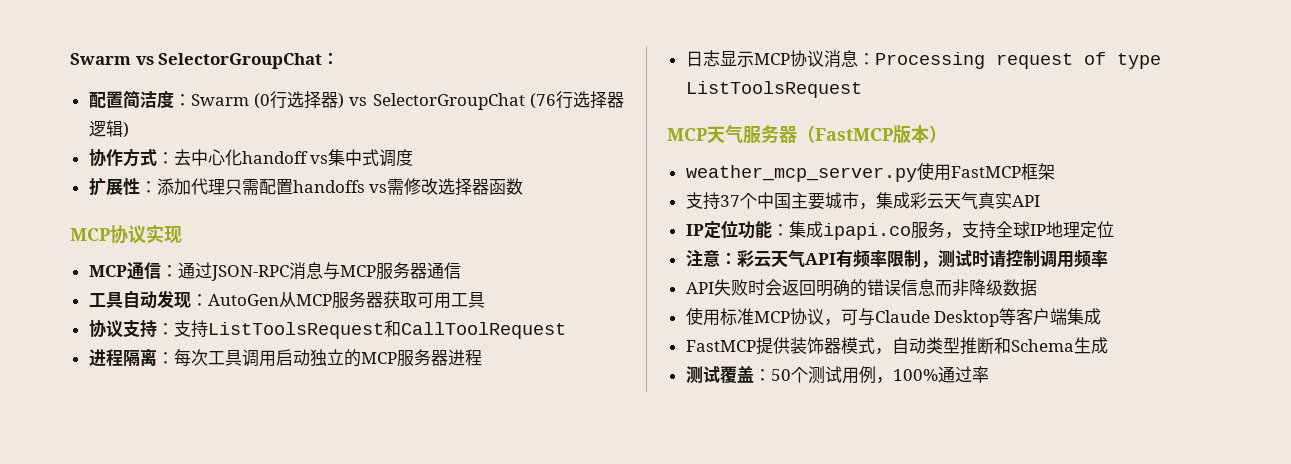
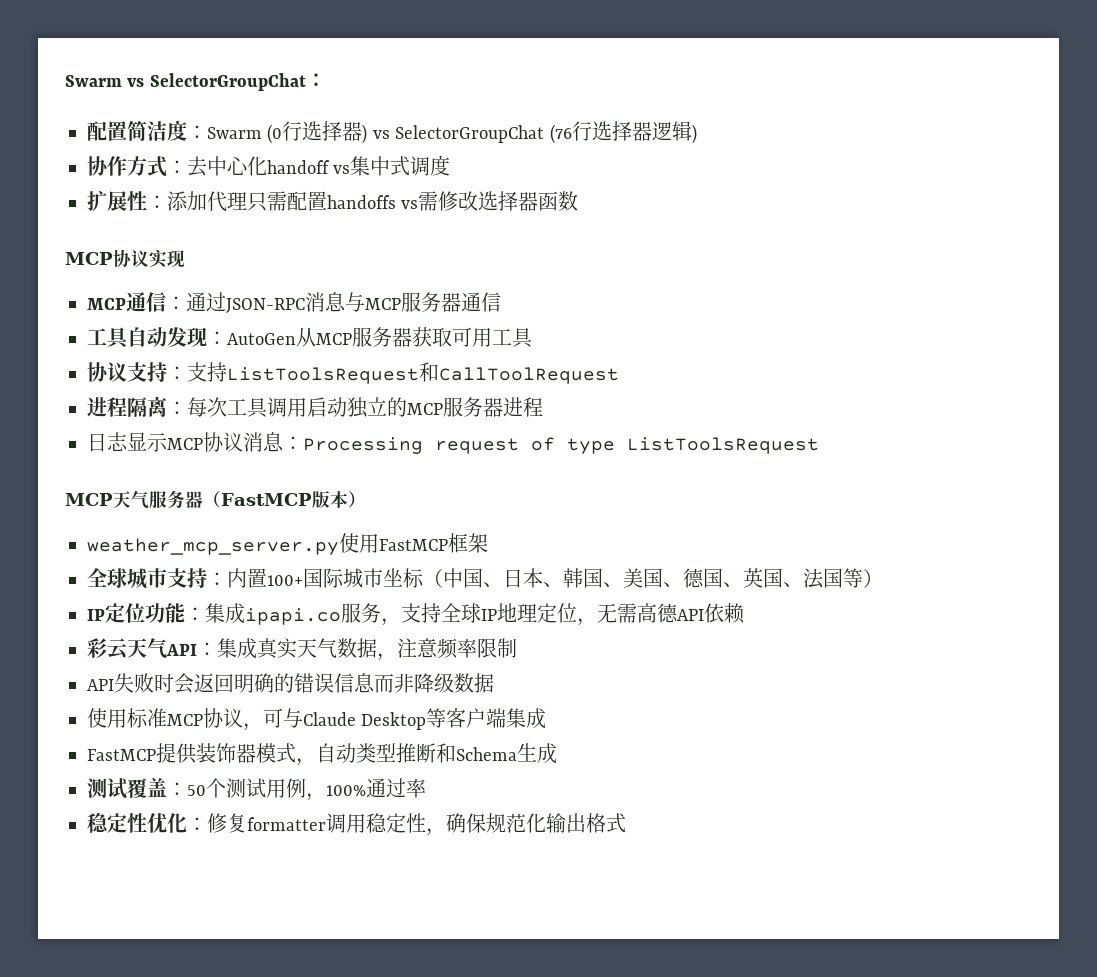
- 支持37个中国主要城市，集成彩云天气真实API
+ 全球城市支持：内置100+国际城市坐标（中国、日本、韩国、美国、德国、英国、法国等）
- IP定位功能：集成ipapi.co服务，支持全球IP地理定位
- 注意：彩云天气API有频率限制，测试时请控制调用频率
+ IP定位功能：集成ipapi.co服务，支持全球IP地理定位，无需高德API依赖
+ 彩云天气API：集成真实天气数据，注意频率限制
+ 稳定性优化：修复formatter调用稳定性，确保规范化输出格式

